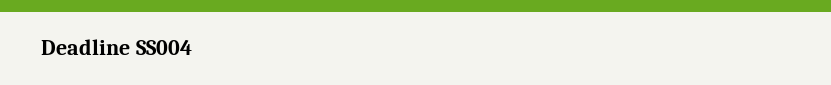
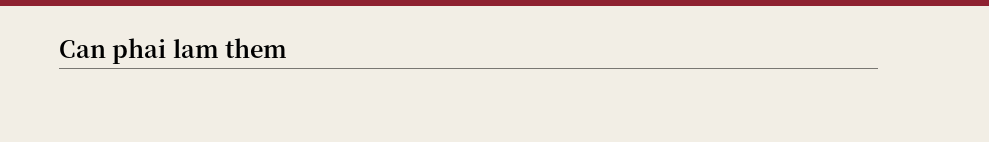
- Deadline SS004
+ Can phai lam them

